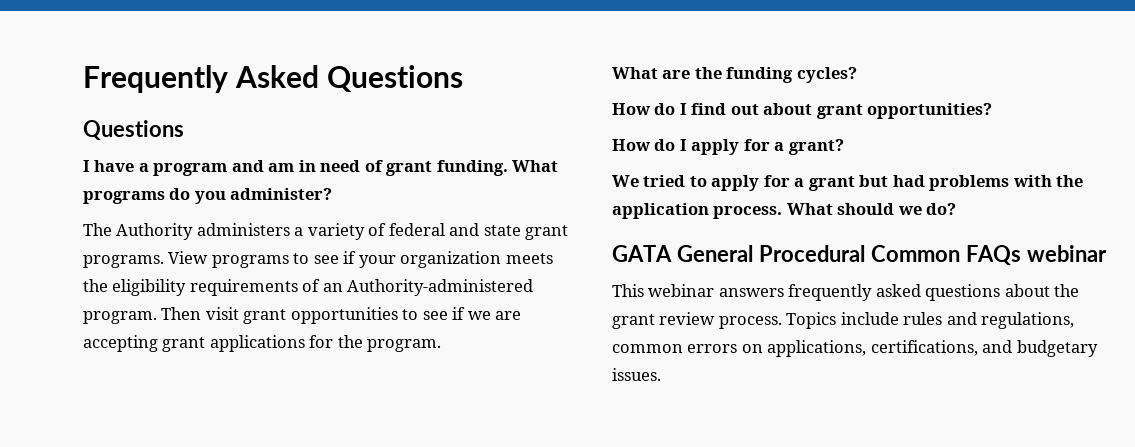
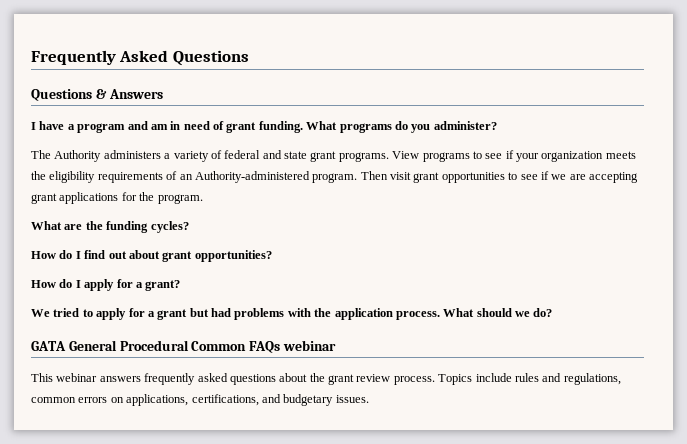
  Frequently Asked Questions
- Questions
+ Questions & Answers

